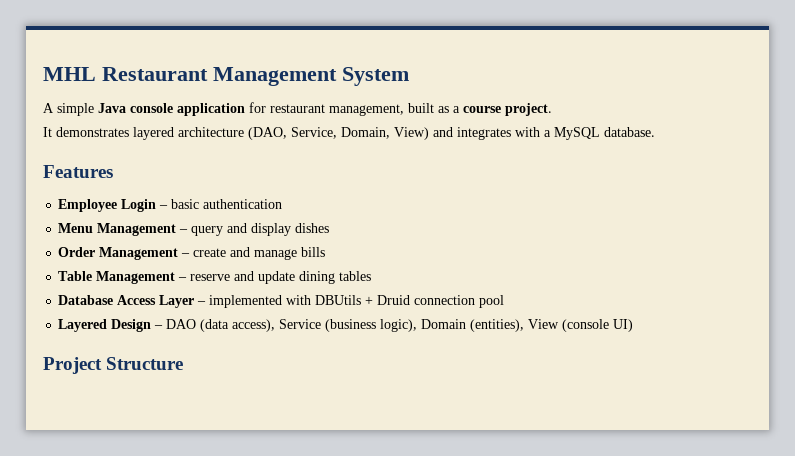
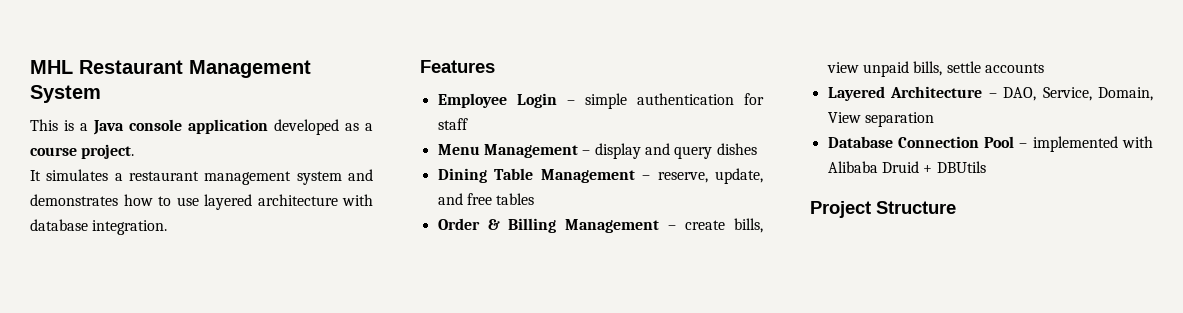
- A simple Java console application for restaurant management, built as a course project.
+ This is a Java console application developed as a course project.
- It demonstrates layered architecture (DAO, Service, Domain, View) and integrates with a MySQL database.
+ It simulates a restaurant management system and demonstrates how to use layered architecture with database integration.
- Employee Login – basic authentication
+ Employee Login – simple authentication for staff
- Menu Management – query and display dishes
+ Menu Management – display and query dishes
+ Dining Table Management – reserve, update, and free tables
- Order Management – create and manage bills
- Table Management – reserve and update dining tables
+ Order & Billing Management – create bills, view unpaid bills, settle accounts
+ Layered Architecture – DAO, Service, Domain, View separation
- Database Access Layer – implemented with DBUtils + Druid connection pool
- Layered Design – DAO (data access), Service (business logic), Domain (entities), View (console UI)
+ Database Connection Pool – implemented with Alibaba Druid + DBUtils

